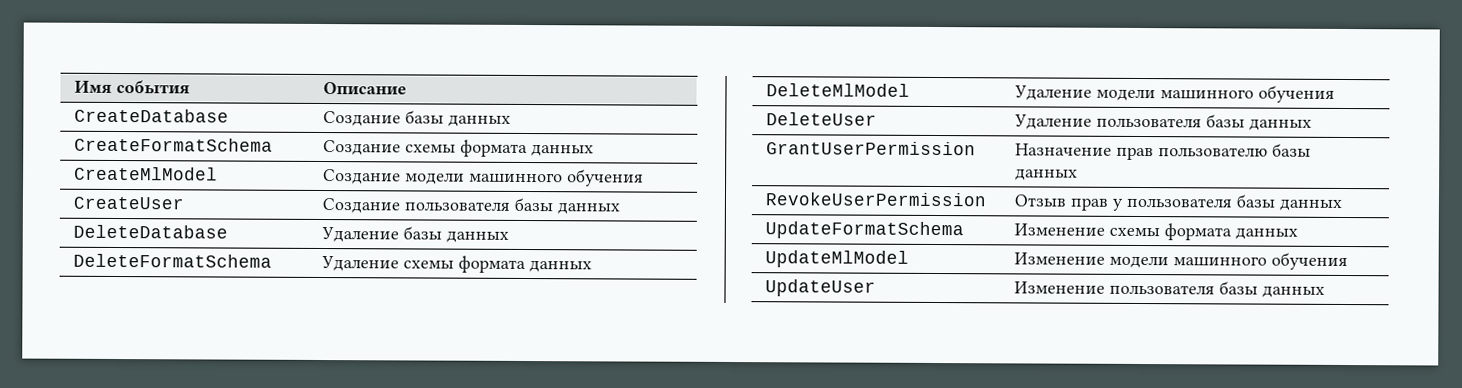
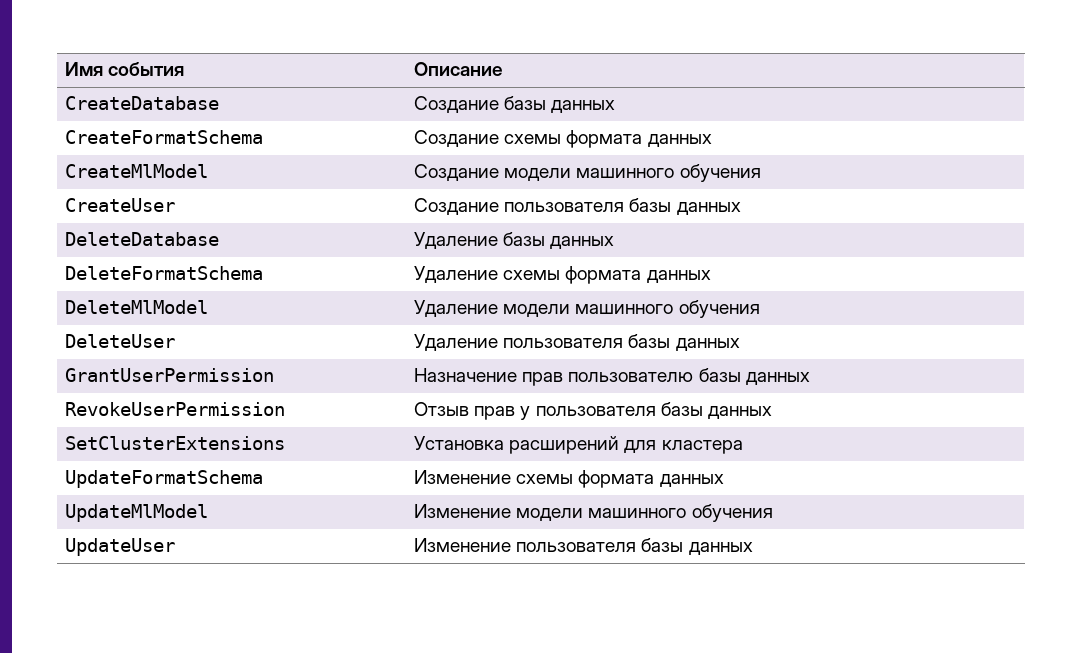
+ SetClusterExtensions | Установка расширений для кластера

